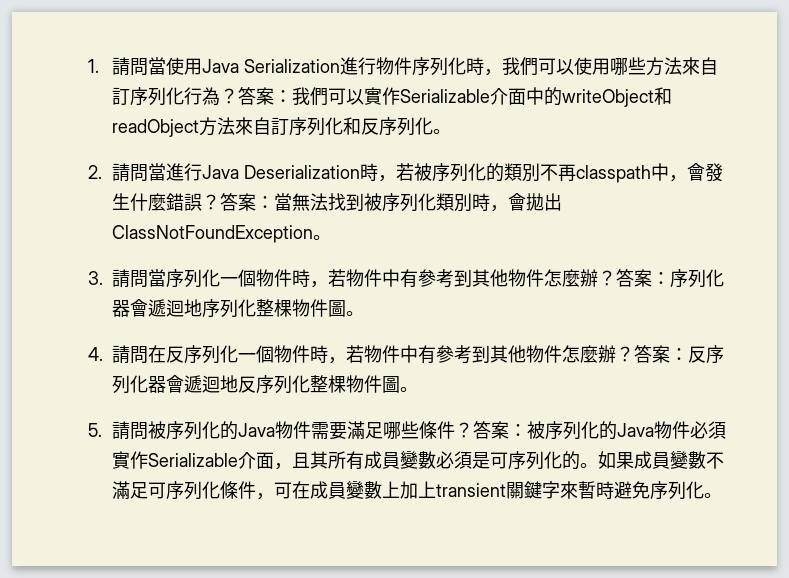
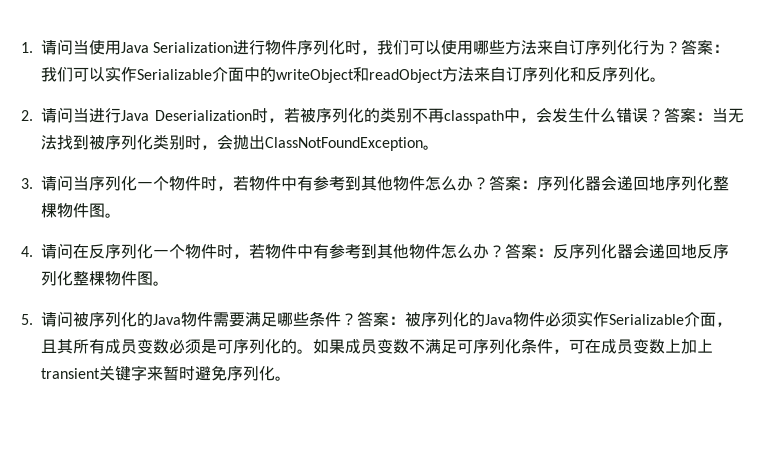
- 1.請問當使用Java Serialization進行物件序列化時，我們可以使用哪些方法來自訂序列化行為？
+ 1.请问当使用Java Serialization进行物件序列化时，我们可以使用哪些方法来自订序列化行为？
- 答案：我們可以實作Serializable介面中的writeObject和readObject方法來自訂序列化和反序列化。
+ 答案：我们可以实作Serializable介面中的writeObject和readObject方法来自订序列化和反序列化。
- 2.請問當進行Java Deserialization時，若被序列化的類別不再classpath中，會發生什麼錯誤？答案：當無法找到被序列化類別時，會拋出ClassNotFoundException。
+ 2.请问当进行Java Deserialization时，若被序列化的类别不再classpath中，会发生什么错误？答案：当无法找到被序列化类别时，会抛出ClassNotFoundException。
- 3.請問當序列化一個物件時，若物件中有參考到其他物件怎麼辦？
+ 3.请问当序列化一个物件时，若物件中有参考到其他物件怎么办？
- 答案：序列化器會遞迴地序列化整棵物件圖。
+ 答案：序列化器会递回地序列化整棵物件图。
- 4.請問在反序列化一個物件時，若物件中有參考到其他物件怎麼辦？
+ 4.请问在反序列化一个物件时，若物件中有参考到其他物件怎么办？
- 答案：反序列化器會遞迴地反序列化整棵物件圖。
+ 答案：反序列化器会递回地反序列化整棵物件图。
- 5.請問被序列化的Java物件需要滿足哪些條件？
+ 5.请问被序列化的Java物件需要满足哪些条件？
- 答案：被序列化的Java物件必須實作Serializable介面，且其所有成員變數必須是可序列化的。
+ 答案：被序列化的Java物件必须实作Serializable介面，且其所有成员变数必须是可序列化的。
- 如果成員變數不滿足可序列化條件，可在成員變數上加上transient關鍵字來暫時避免序列化。
+ 如果成员变数不满足可序列化条件，可在成员变数上加上transient关键字来暂时避免序列化。

